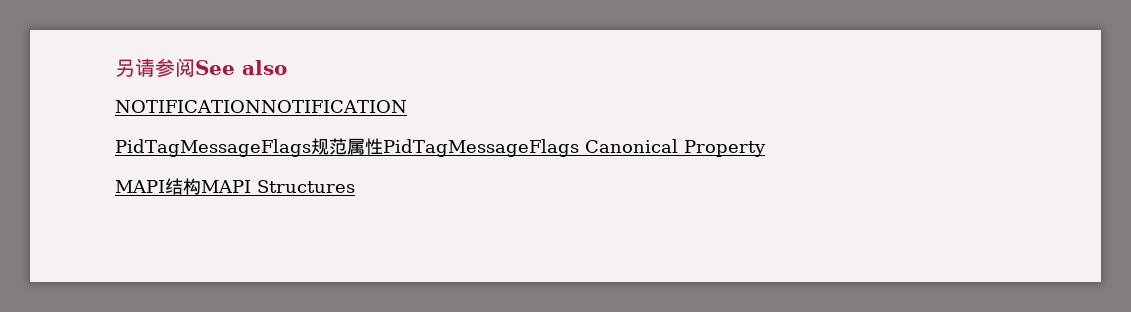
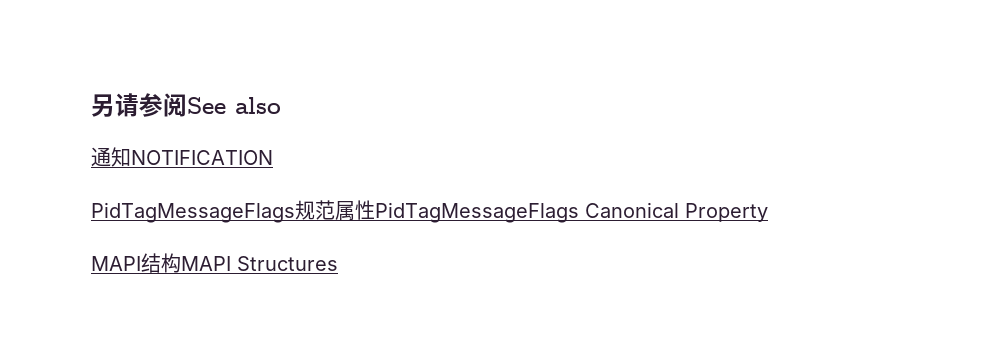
- NOTIFICATIONNOTIFICATION
+ 通知NOTIFICATION

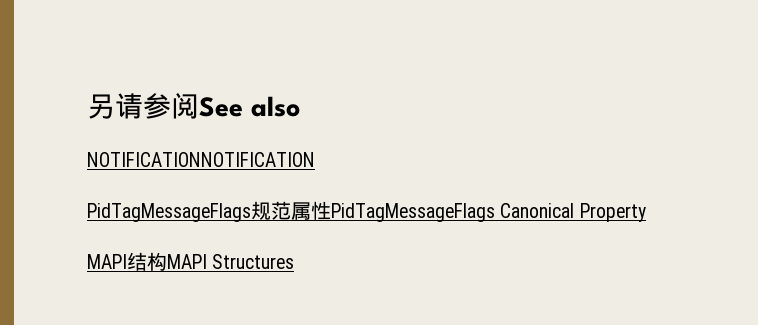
- 通知NOTIFICATION
+ NOTIFICATIONNOTIFICATION

